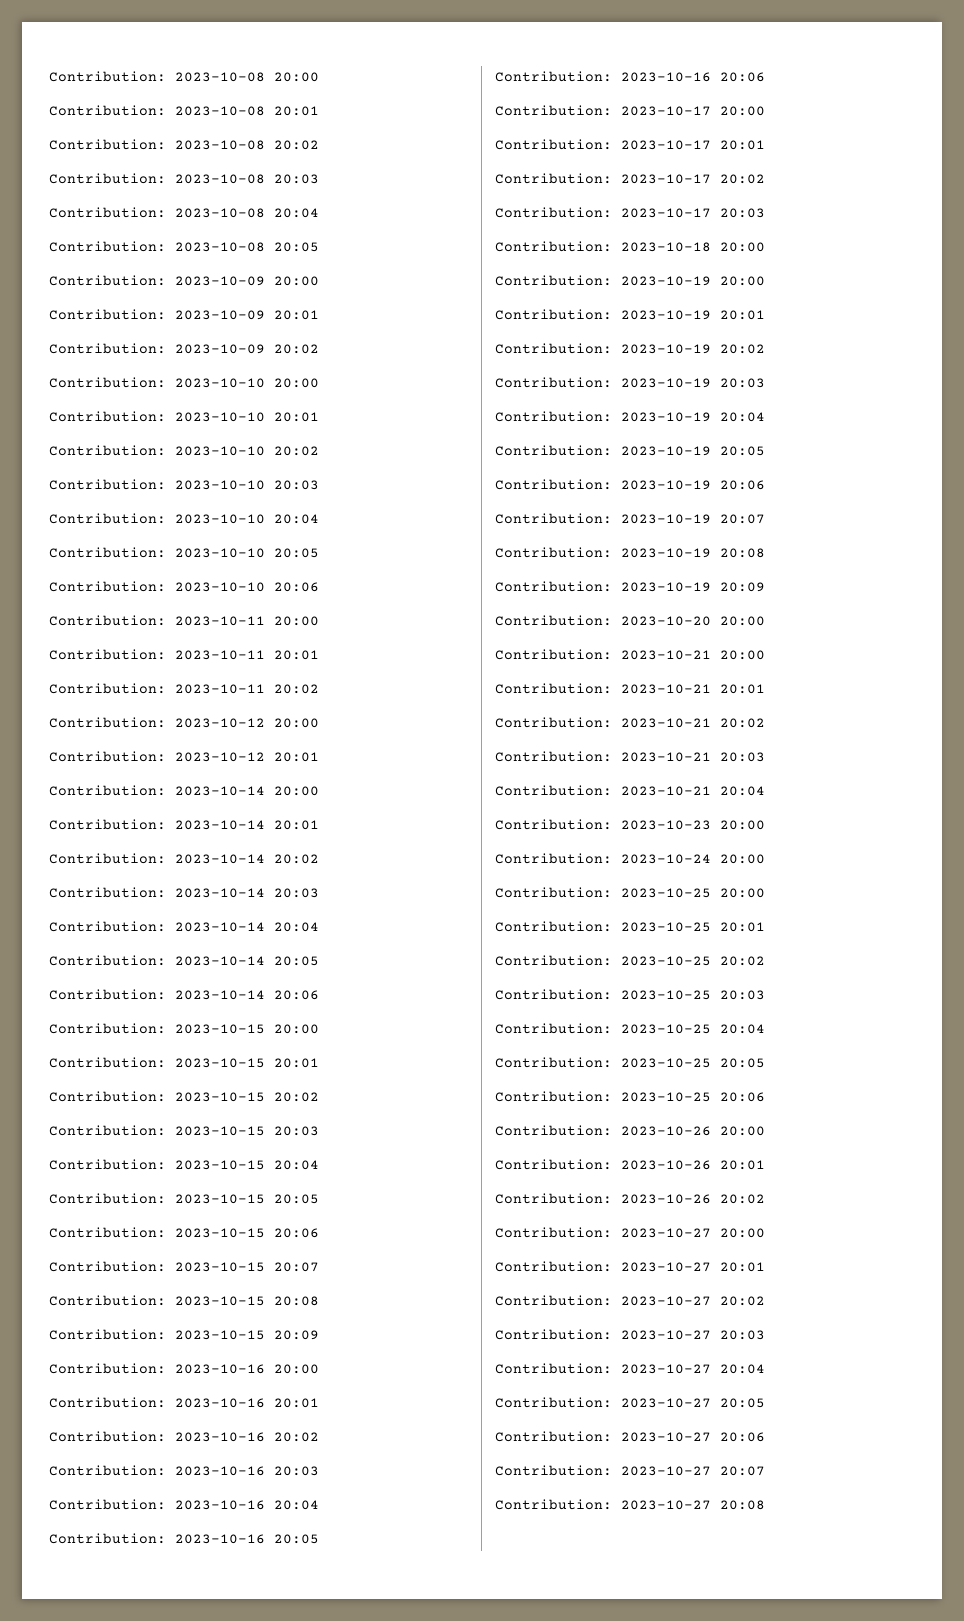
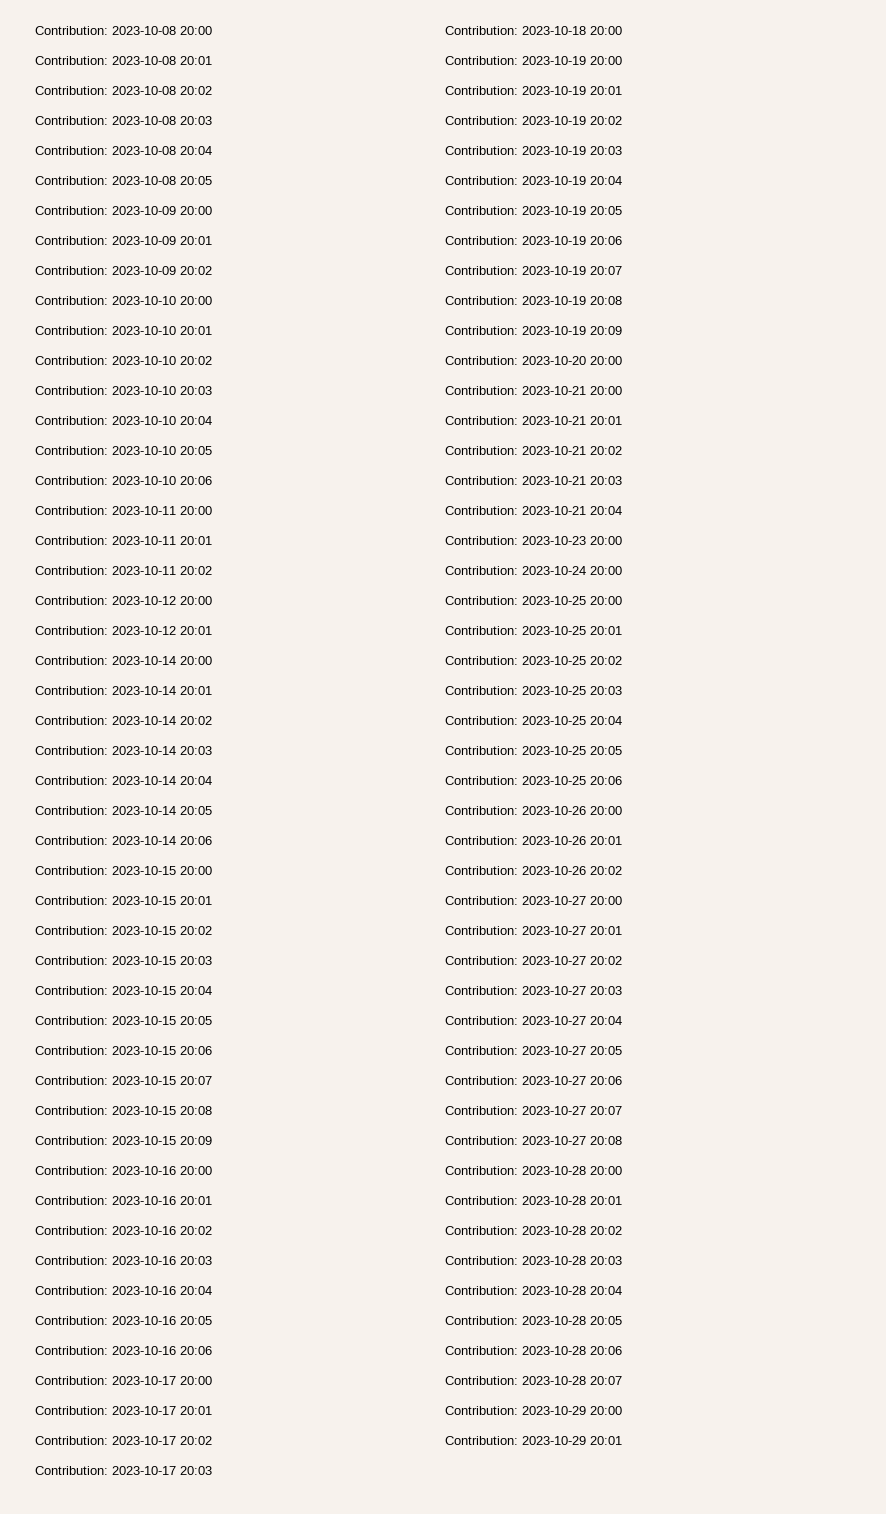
+ Contribution: 2023-10-28 20:00
+ Contribution: 2023-10-28 20:01
+ Contribution: 2023-10-28 20:02
+ Contribution: 2023-10-28 20:03
+ Contribution: 2023-10-28 20:04
+ Contribution: 2023-10-28 20:05
+ Contribution: 2023-10-28 20:06
+ Contribution: 2023-10-28 20:07
+ Contribution: 2023-10-29 20:00
+ Contribution: 2023-10-29 20:01

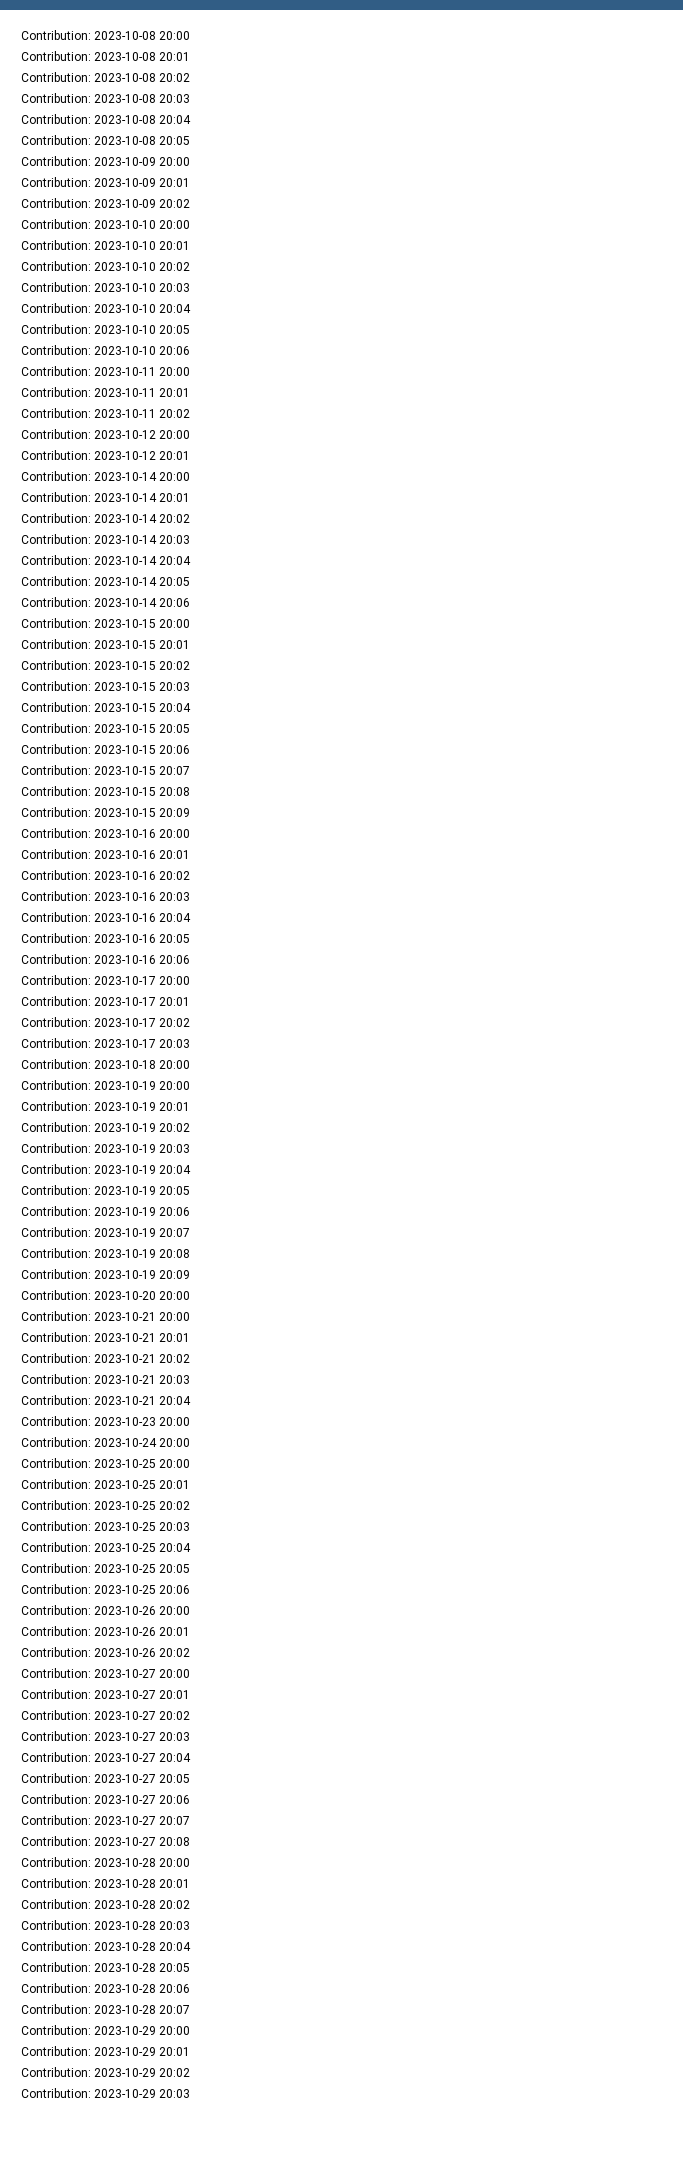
+ Contribution: 2023-10-29 20:02
+ Contribution: 2023-10-29 20:03

